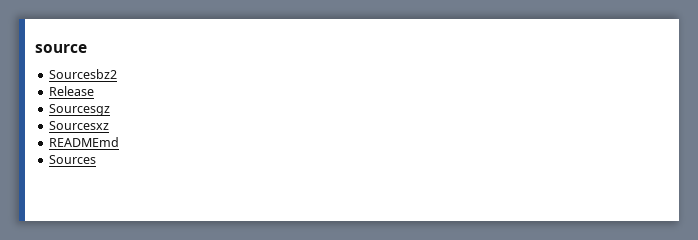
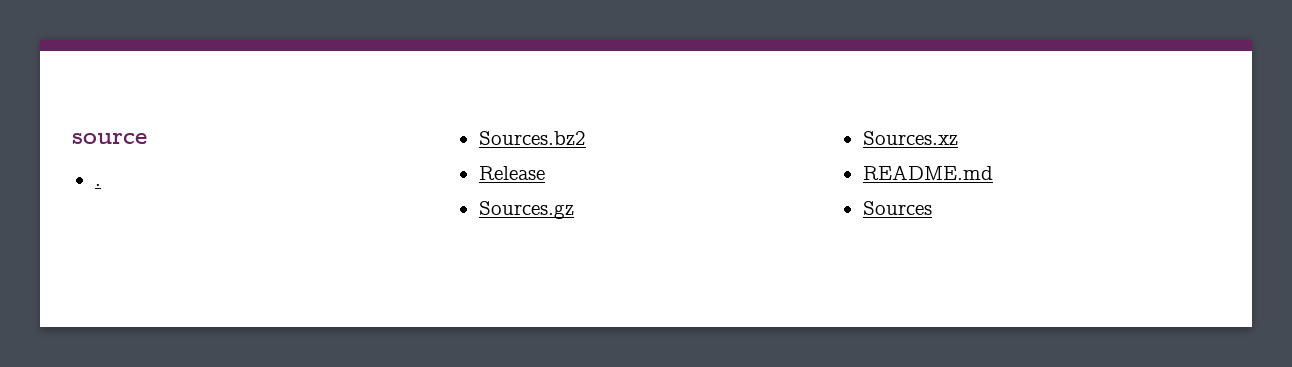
- Sourcesbz2
+ .
+ Sources.bz2
- Sourcesgz
- Sourcesxz
- READMEmd
+ Sources.gz
+ Sources.xz
+ README.md

